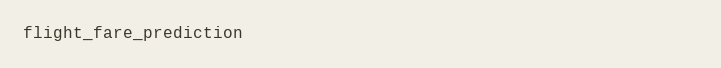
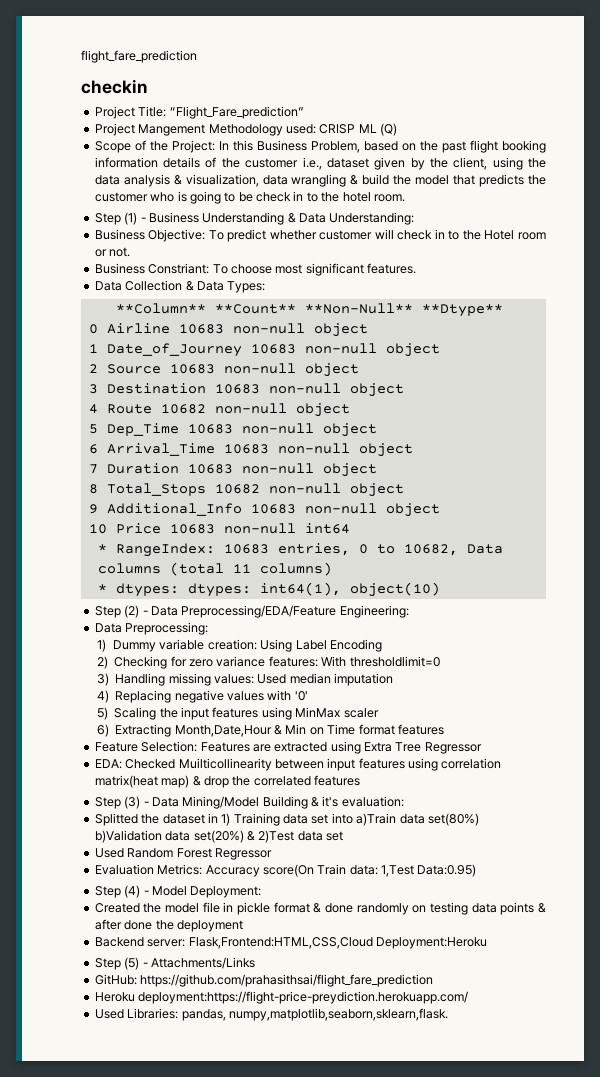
+ checkin
+ Project Title: “Flight_Fare_prediction”
+ Project Mangement Methodology used: CRISP ML (Q)
+ Scope of the Project: In this Business Problem, based on the past flight booking information details of the customer i.e., dataset given by the client, using the data analysis & visualization, data wrangling & build the model that predicts the customer who is going to be check in to the hotel room.
+ Step (1) - Business Understanding & Data Understanding:
+ Business Objective: To predict whether customer will check in to the Hotel room or not.
+ Business Constriant: To choose most significant features.
+ Data Collection & Data Types:
+ **Column** **Count** **Non-Null** **Dtype**
+ 0 Airline 10683 non-null object
+ 1 Date_of_Journey 10683 non-null object
+ 2 Source 10683 non-null object
+ 3 Destination 10683 non-null object
+ 4 Route 10682 non-null object
+ 5 Dep_Time 10683 non-null object
+ 6 Arrival_Time 10683 non-null object
+ 7 Duration 10683 non-null object
+ 8 Total_Stops 10682 non-null object
+ 9 Additional_Info 10683 non-null object
+ 10 Price 10683 non-null int64
+ * RangeIndex: 10683 entries, 0 to 10682, Data columns (total 11 columns)
+ * dtypes: dtypes: int64(1), object(10)
+ Step (2) - Data Preprocessing/EDA/Feature Engineering:
+ Data Preprocessing:
+ 1) Dummy variable creation: Using Label Encoding
+ 2) Checking for zero variance features: With thresholdlimit=0
+ 3) Handling missing values: Used median imputation
+ 4) Replacing negative values with '0'
+ 5) Scaling the input features using MinMax scaler
+ 6) Extracting Month,Date,Hour & Min on Time format features
+ Feature Selection: Features are extracted using Extra Tree Regressor
+ EDA: Checked Muilticollinearity between input features using correlation matrix(heat map) & drop the correlated features
+ Step (3) - Data Mining/Model Building & it's evaluation:
+ Splitted the dataset in 1) Training data set into a)Train data set(80%) b)Validation data set(20%) & 2)Test data set
+ Used Random Forest Regressor
+ Evaluation Metrics: Accuracy score(On Train data: 1,Test Data:0.95)
+ Step (4) - Model Deployment:
+ Created the model file in pickle format & done randomly on testing data points & after done the deployment
+ Backend server: Flask,Frontend:HTML,CSS,Cloud Deployment:Heroku
+ Step (5) - Attachments/Links
+ GitHub: https://github.com/prahasithsai/flight_fare_prediction
+ Heroku deployment:https://flight-price-preydiction.herokuapp.com/
+ Used Libraries: pandas, numpy,matplotlib,seaborn,sklearn,flask.

